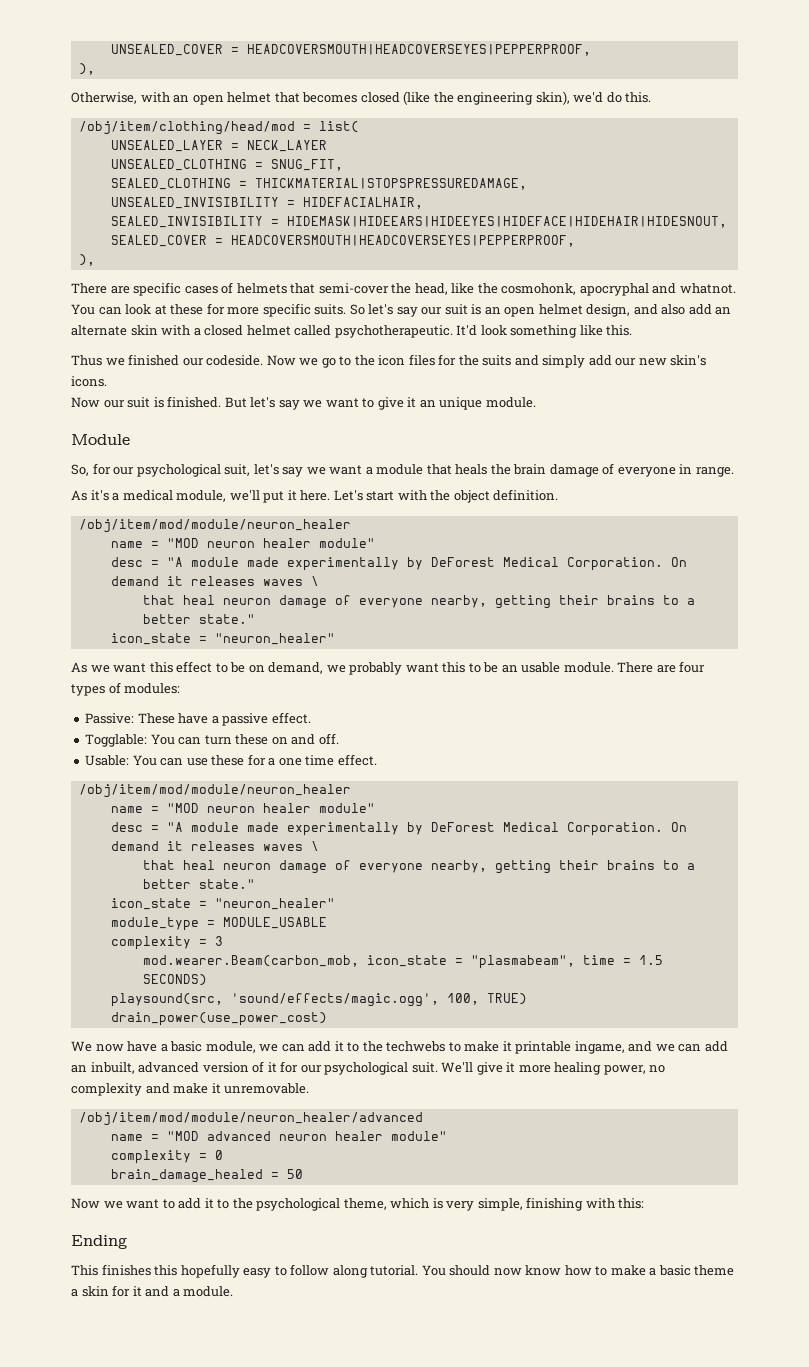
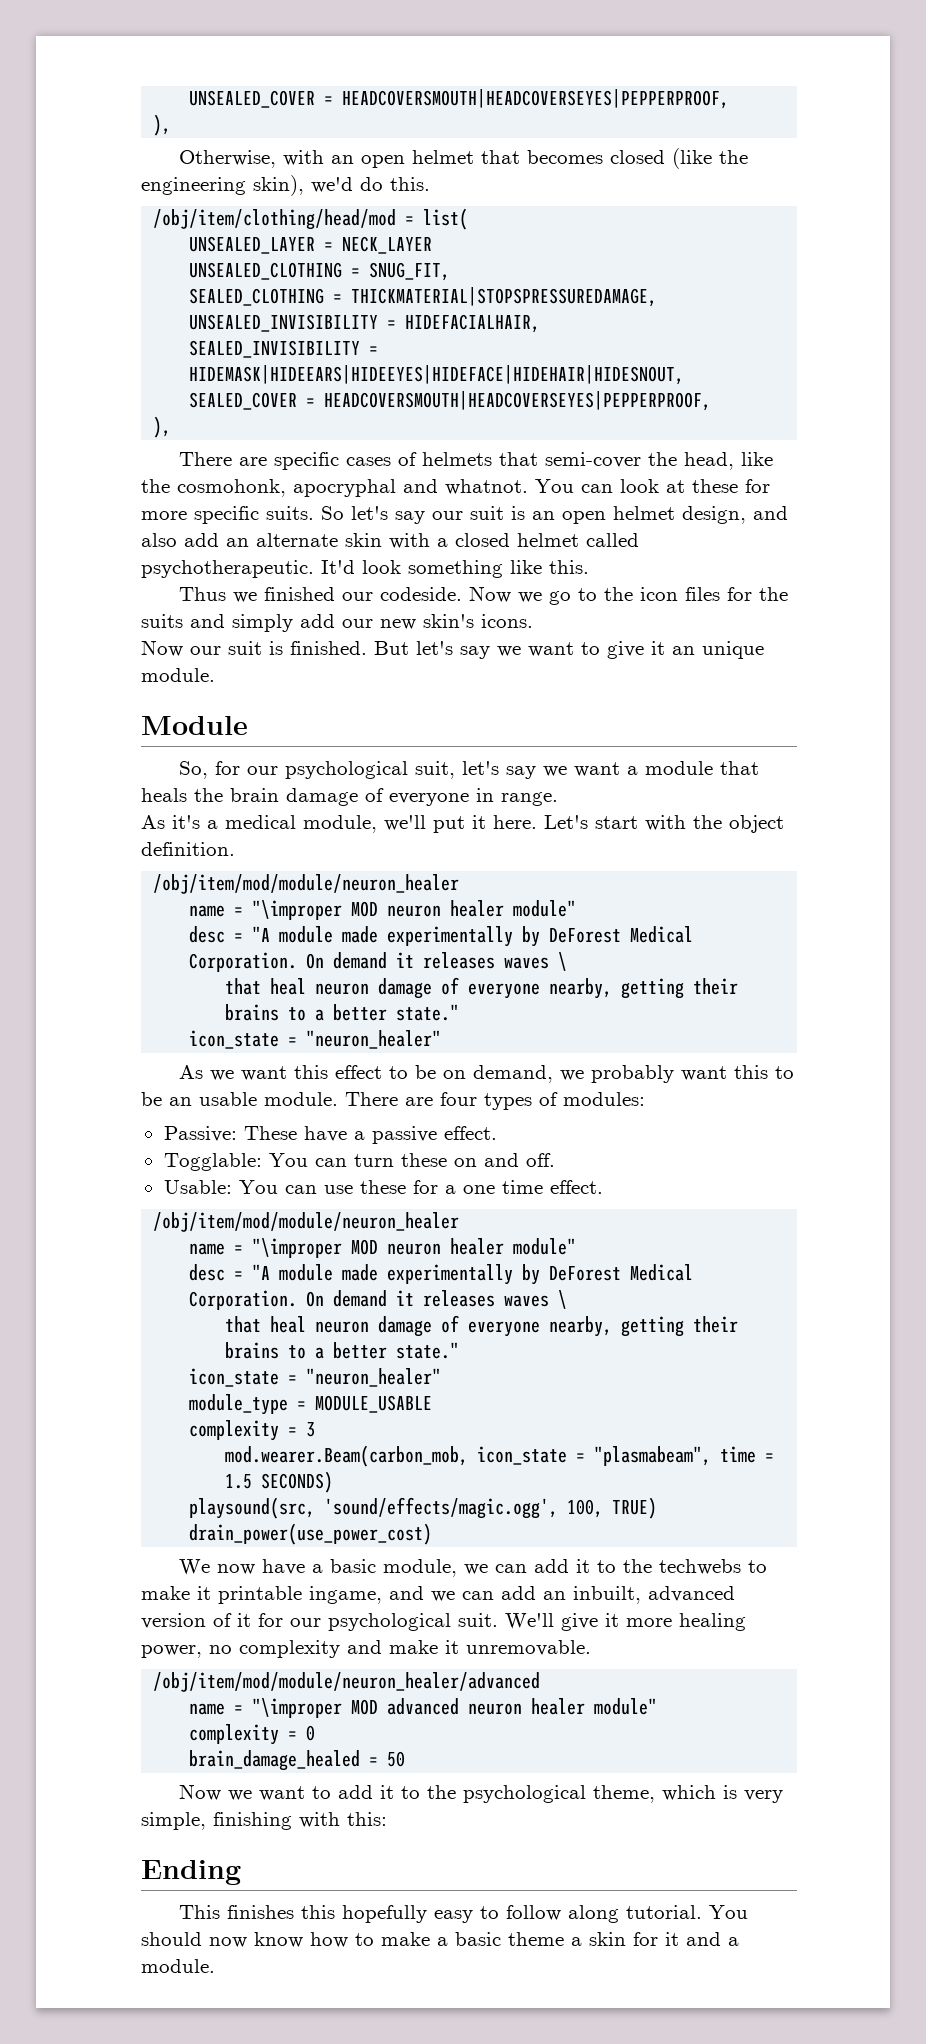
  Let's start with the object definition.
  /obj/item/mod/module/neuron_healer
- name = "MOD neuron healer module"
+ name = "\improper MOD neuron healer module"
  Usable: You can use these for a one time effect.
  /obj/item/mod/module/neuron_healer
- name = "MOD neuron healer module"
+ name = "\improper MOD neuron healer module"
- name = "MOD advanced neuron healer module"
+ name = "\improper MOD advanced neuron healer module"

